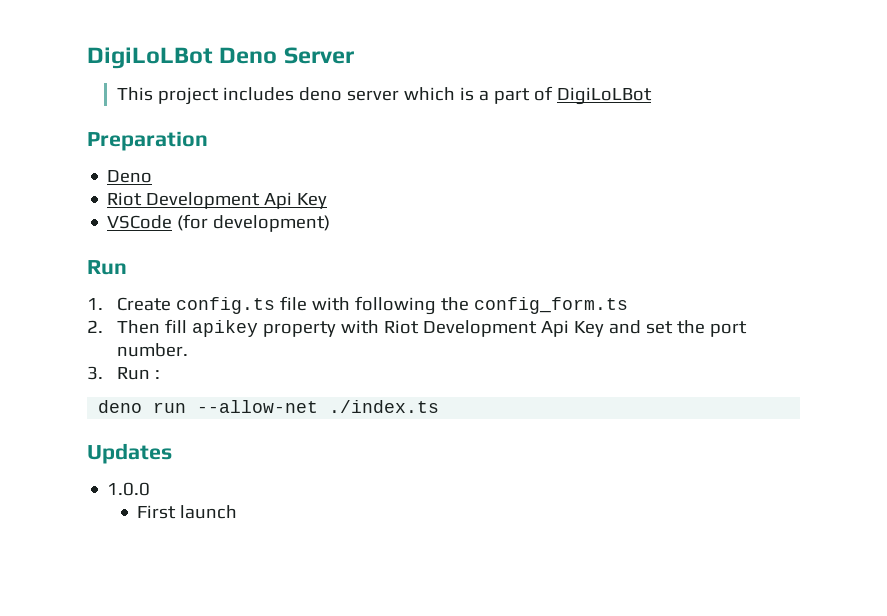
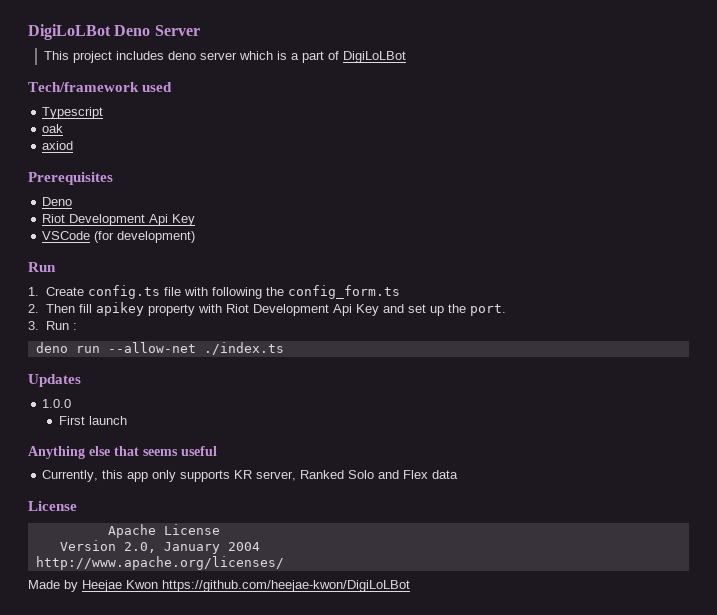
- Preparation
+ Tech/framework used
+ Typescript
+ oak
+ axiod
+ Prerequisites
- 2. Then fill apikey property with Riot Development Api Key and set the port number.
+ 2. Then fill apikey property with Riot Development Api Key and set up the port.
+ Anything else that seems useful
+ Currently, this app only supports KR server, Ranked Solo and Flex data
+ License
+ Apache License
+ Version 2.0, January 2004
+ http://www.apache.org/licenses/
+ Made by Heejae Kwon https://github.com/heejae-kwon/DigiLoLBot

